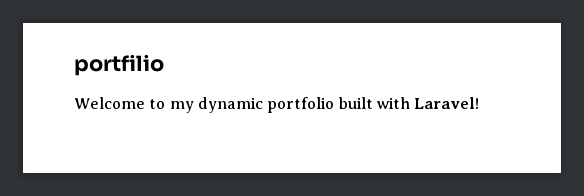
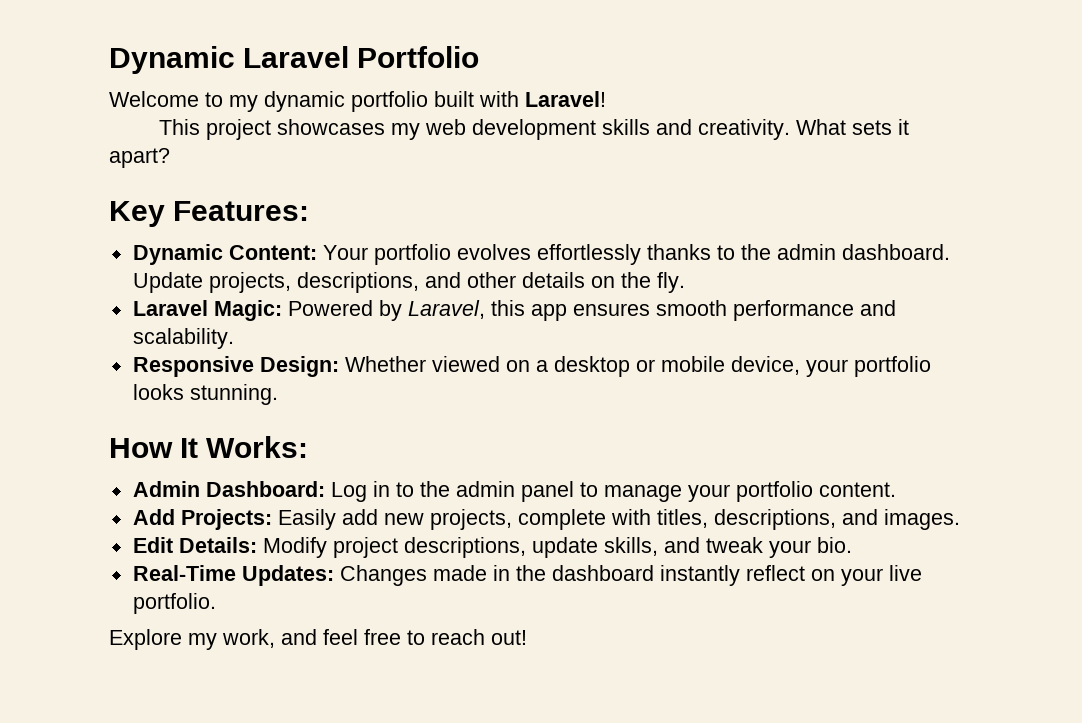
- portfilio
+ Dynamic Laravel Portfolio
+ This project showcases my web development skills and creativity. What sets it apart?
+ Key Features:
+ Dynamic Content: Your portfolio evolves effortlessly thanks to the admin dashboard. Update projects, descriptions, and other details on the fly.
+ Laravel Magic: Powered by Laravel, this app ensures smooth performance and scalability.
+ Responsive Design: Whether viewed on a desktop or mobile device, your portfolio looks stunning.
+ How It Works:
+ Admin Dashboard: Log in to the admin panel to manage your portfolio content.
+ Add Projects: Easily add new projects, complete with titles, descriptions, and images.
+ Edit Details: Modify project descriptions, update skills, and tweak your bio.
+ Real-Time Updates: Changes made in the dashboard instantly reflect on your live portfolio.
+ Explore my work, and feel free to reach out!

